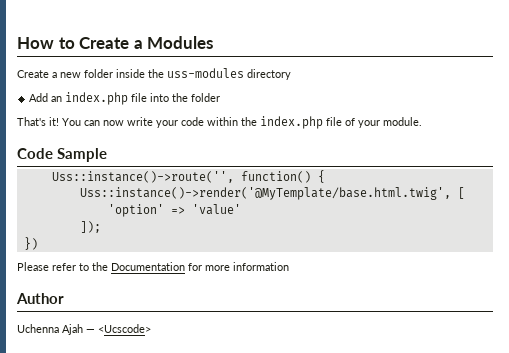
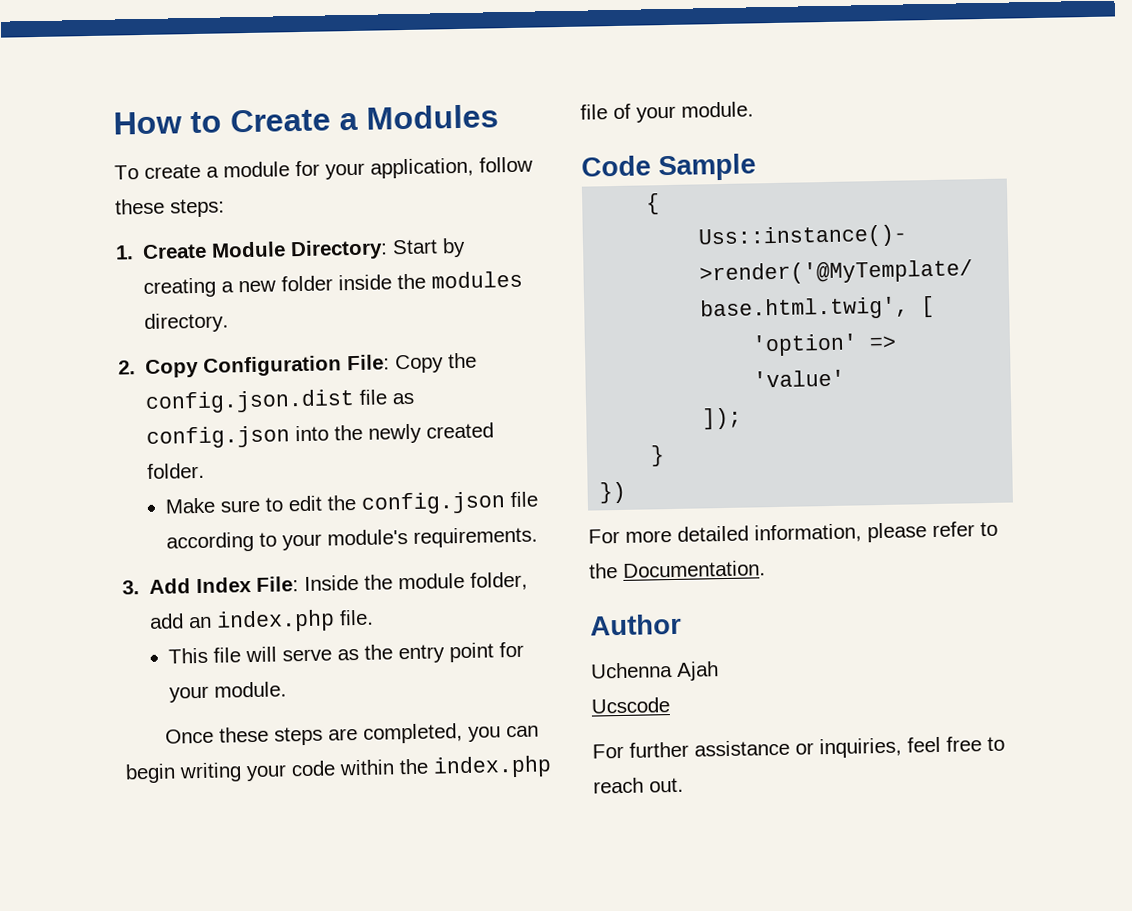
- Create a new folder inside the uss-modules directory
- Add an index.php file into the folder
- That's it! You can now write your code within the index.php file of your module.
+ To create a module for your application, follow these steps:
+ 1. Create Module Directory: Start by creating a new folder inside the modules directory.
+ 2. Copy Configuration File: Copy the config.json.dist file as config.json into the newly created folder.
+ Make sure to edit the config.json file according to your module's requirements.
+ 3. Add Index File: Inside the module folder, add an index.php file.
+ This file will serve as the entry point for your module.
+ Once these steps are completed, you can begin writing your code within the index.php file of your module.
- Uss::instance()->route('', function() {
+ {
+ }
- Please refer to the Documentation for more information
+ For more detailed information, please refer to the Documentation.
  Author
- Uchenna Ajah — <Ucscode>
+ Uchenna Ajah
+ Ucscode
+ For further assistance or inquiries, feel free to reach out.

